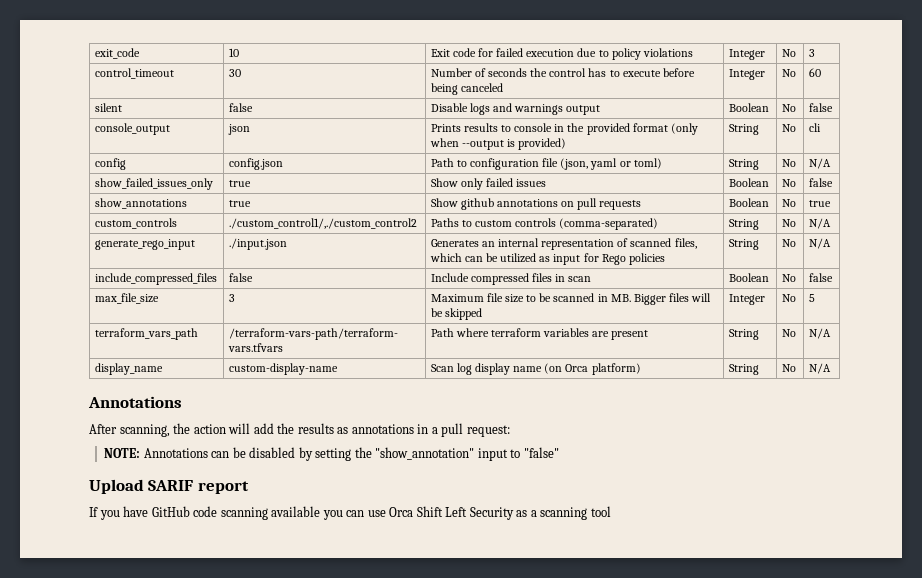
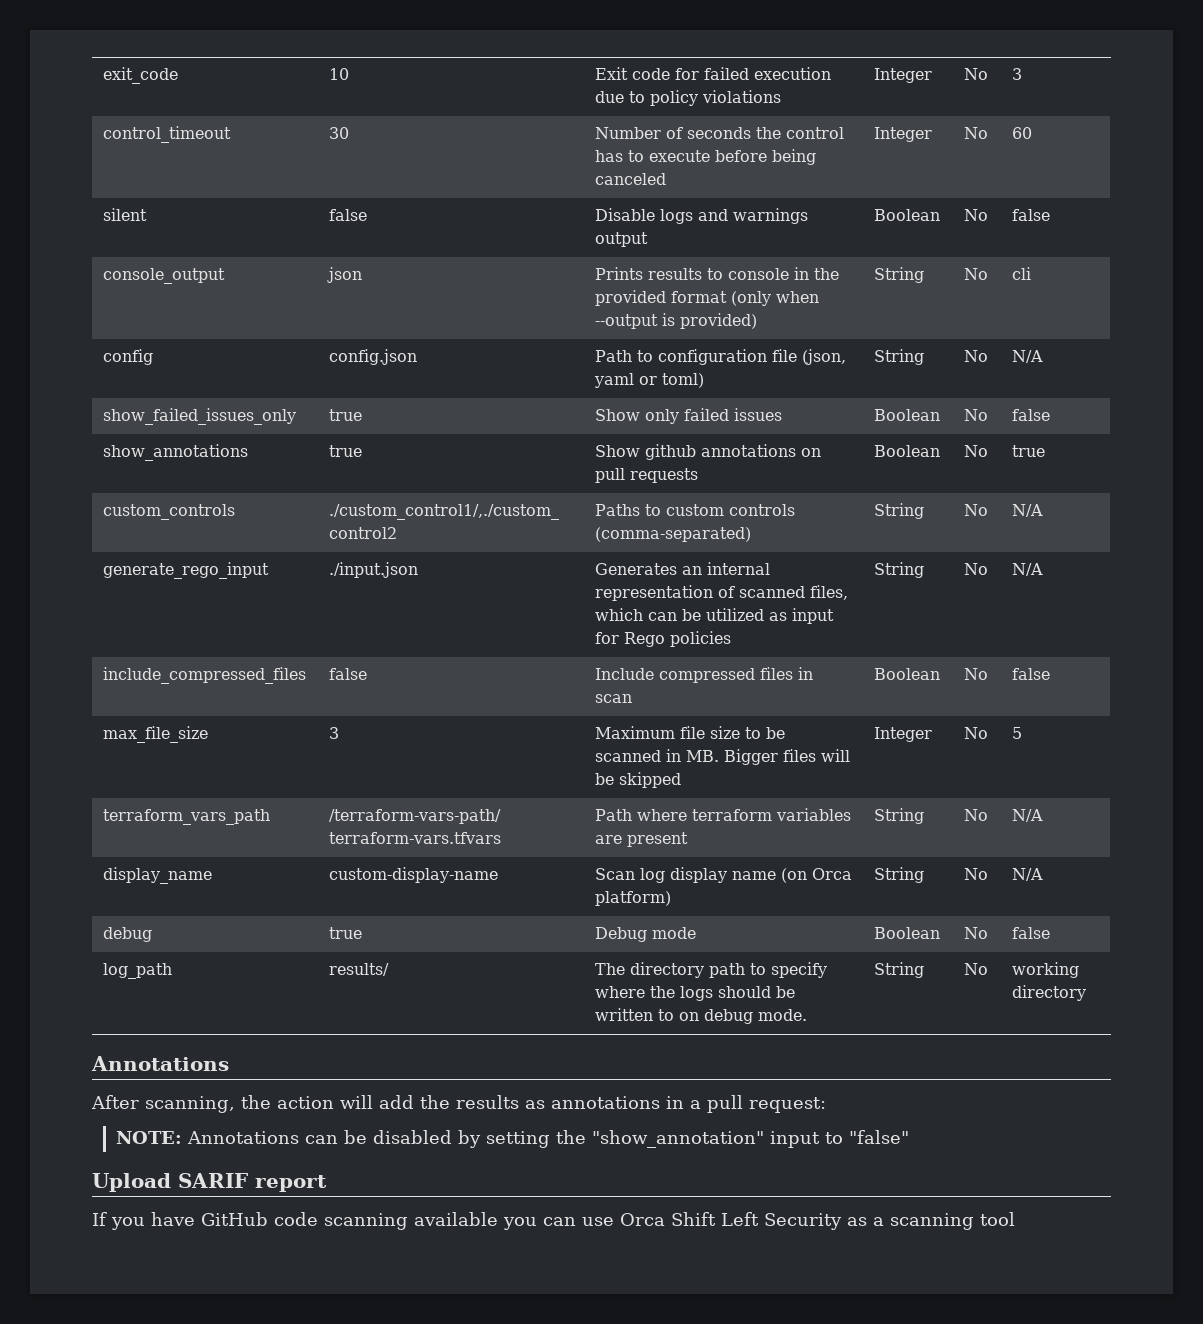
+ debug | true | Debug mode | Boolean | No | false
+ log_path | results/ | The directory path to specify where the logs should be written to on debug mode. | String | No | working directory

